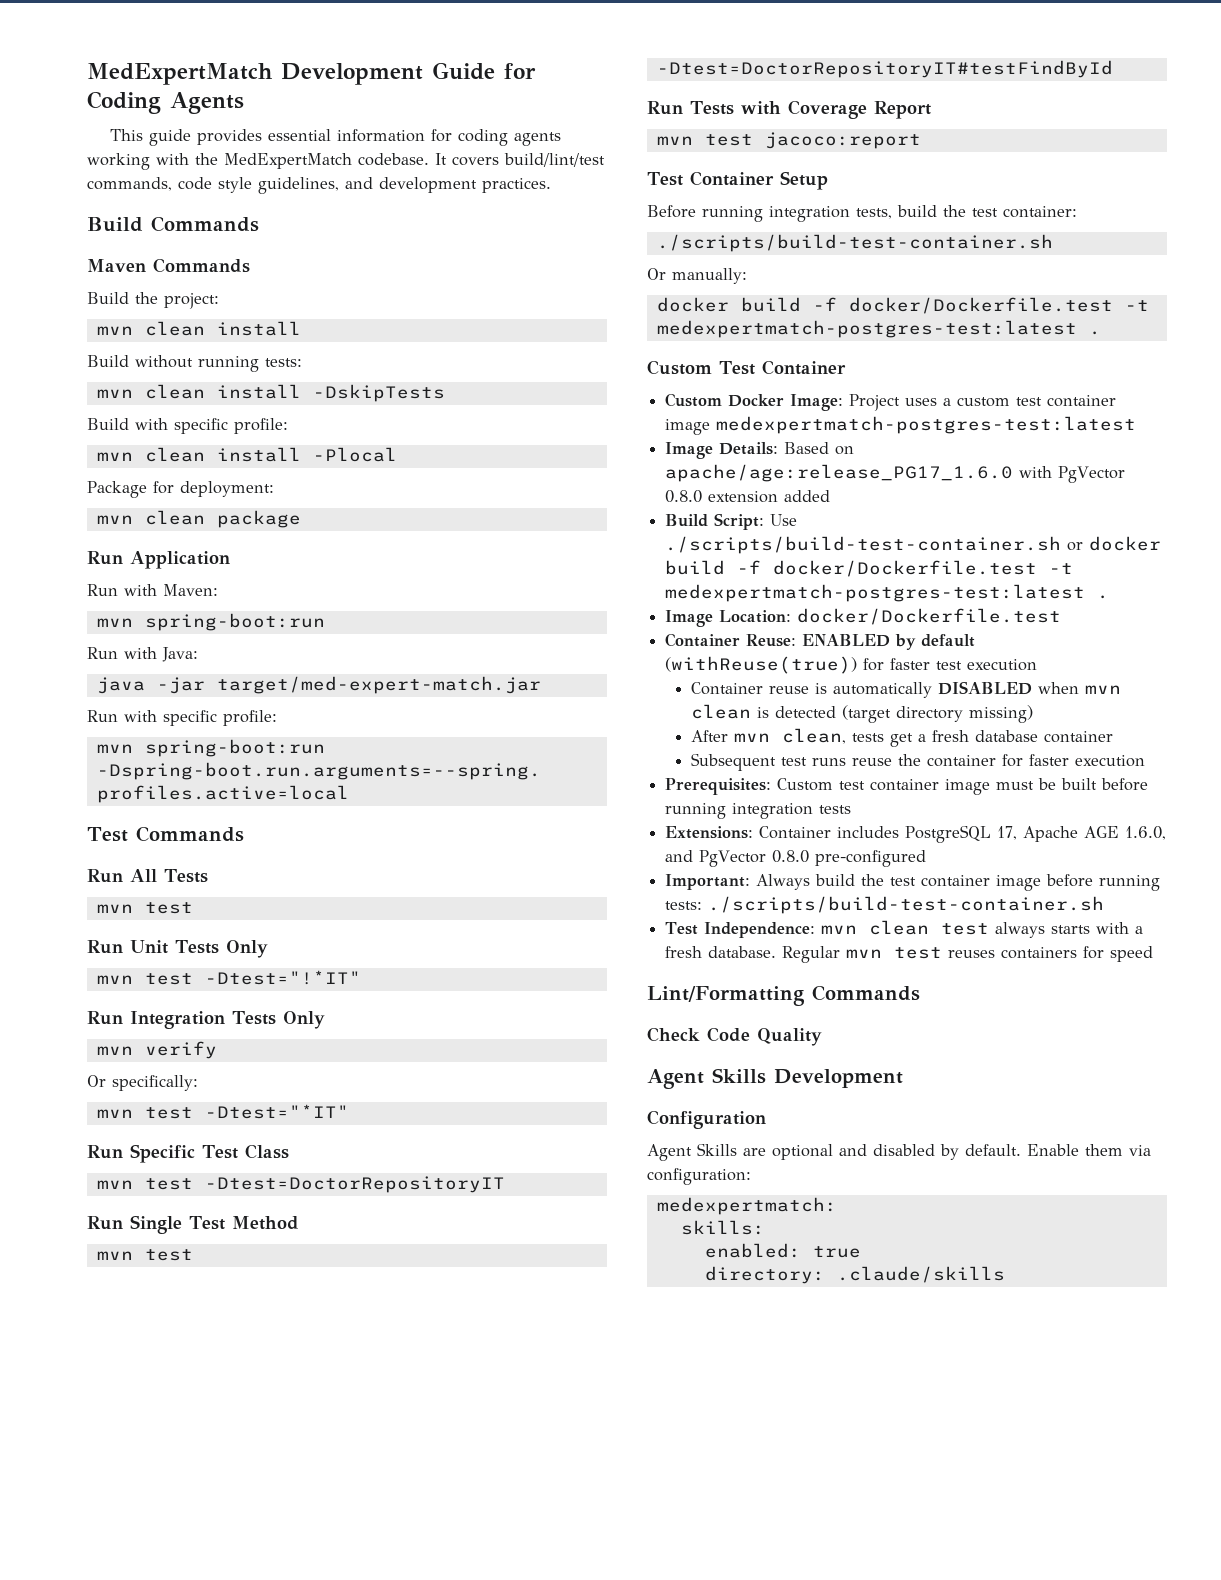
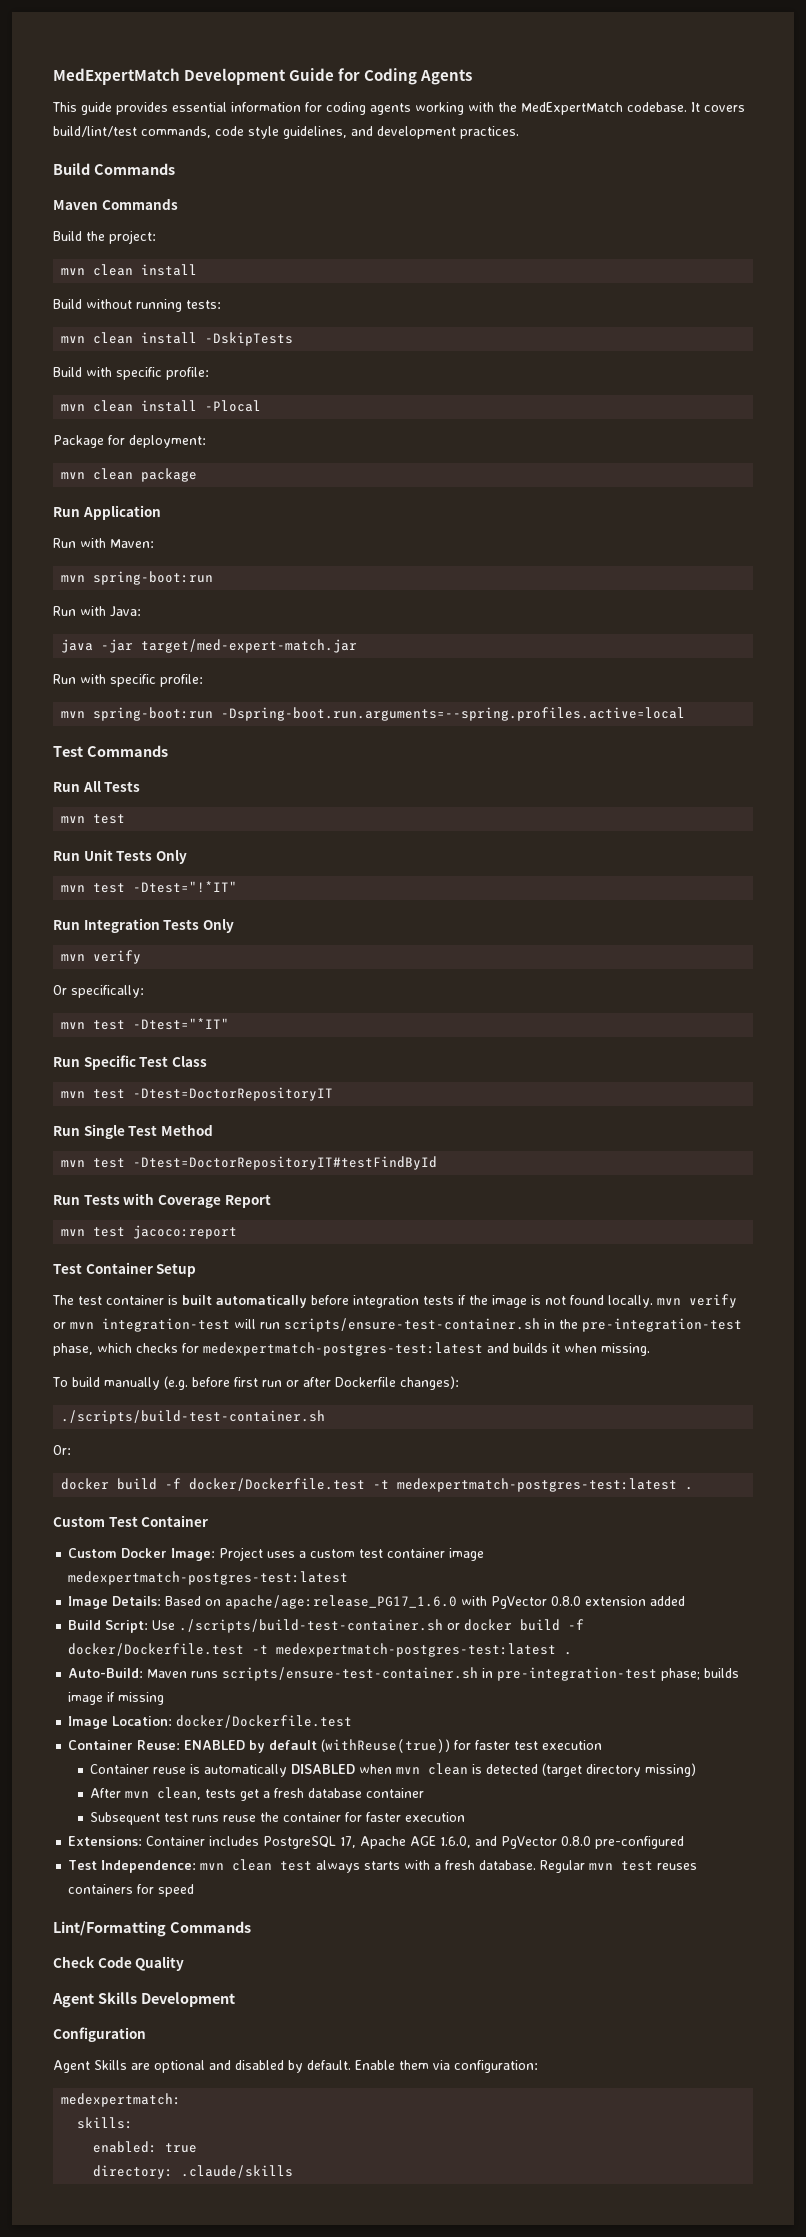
- Before running integration tests, build the test container:
+ The test container is built automatically before integration tests if the image is not found locally. mvn verify or mvn integration-test will run scripts/ensure-test-container.sh in the pre-integration-test phase, which checks for medexpertmatch-postgres-test:latest and builds it when missing.
+ To build manually (e.g. before first run or after Dockerfile changes):
  ./scripts/build-test-container.sh
- Or manually:
+ Or:
+ Auto-Build: Maven runs scripts/ensure-test-container.sh in pre-integration-test phase; builds image if missing
- Prerequisites: Custom test container image must be built before running integration tests
- Important: Always build the test container image before running tests: ./scripts/build-test-container.sh

